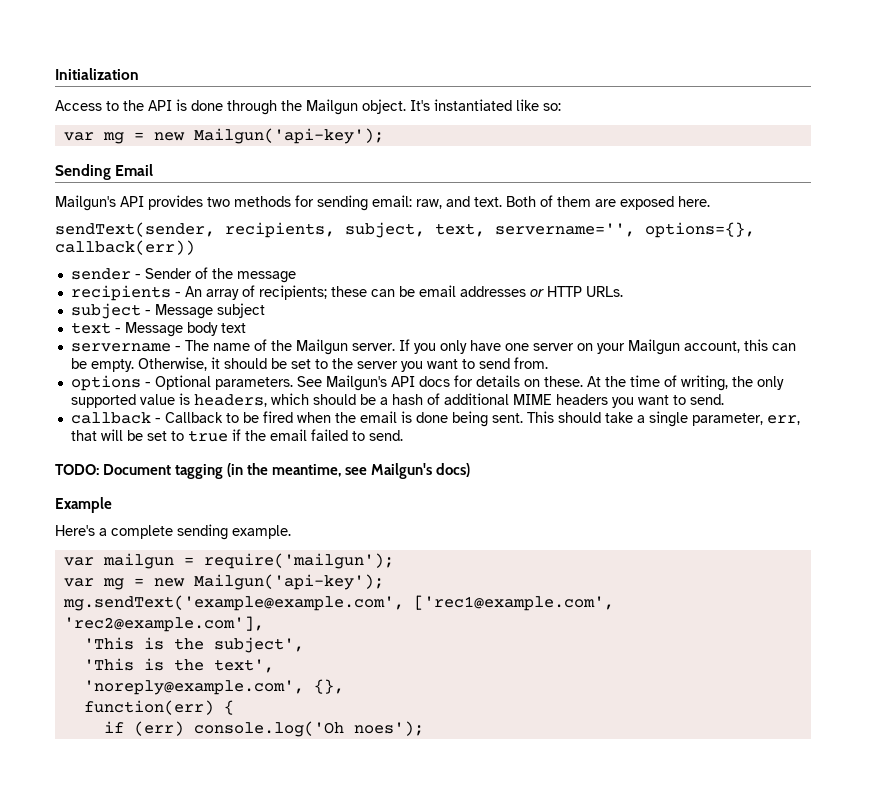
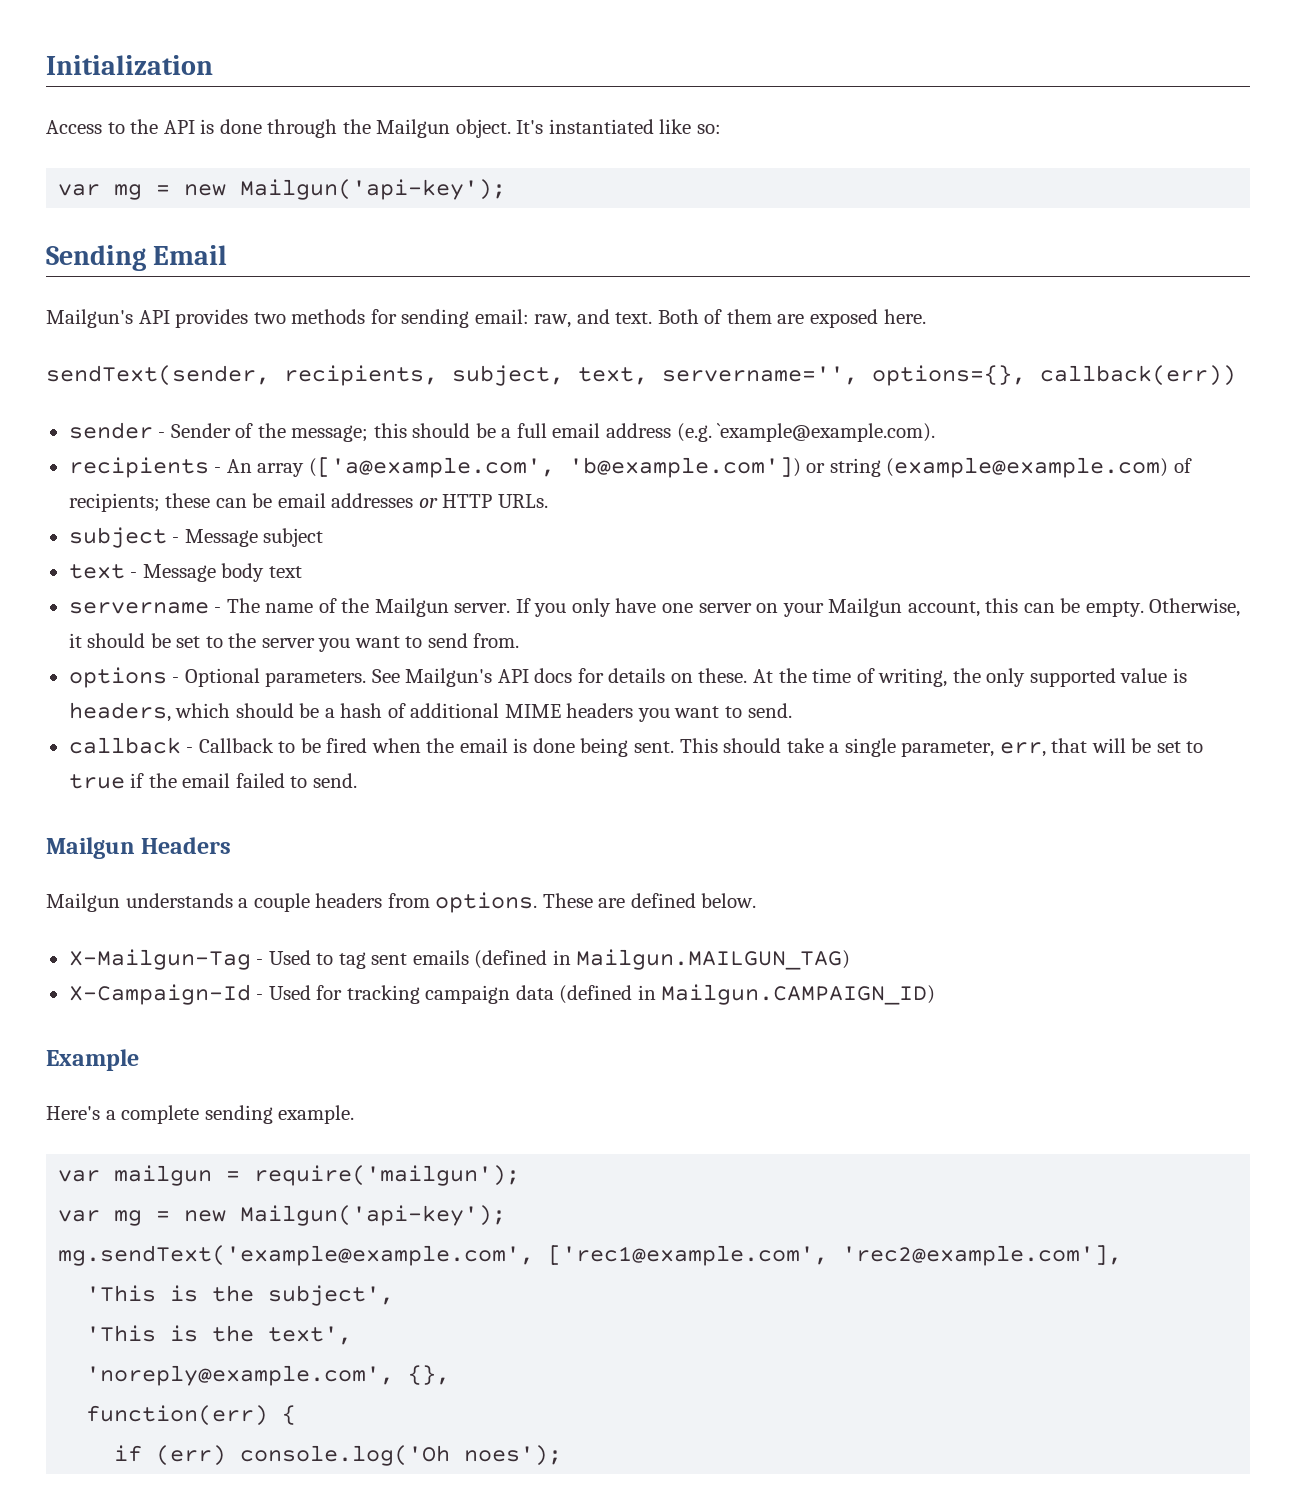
- sender - Sender of the message
+ sender - Sender of the message; this should be a full email address (e.g. `example@example.com).
- recipients - An array of recipients; these can be email addresses or HTTP URLs.
+ recipients - An array (['a@example.com', 'b@example.com']) or string (example@example.com) of recipients; these can be email addresses or HTTP URLs.
- TODO: Document tagging (in the meantime, see Mailgun's docs)
+ Mailgun Headers
+ Mailgun understands a couple headers from options. These are defined below.
+ X-Mailgun-Tag - Used to tag sent emails (defined in Mailgun.MAILGUN_TAG)
+ X-Campaign-Id - Used for tracking campaign data (defined in Mailgun.CAMPAIGN_ID)

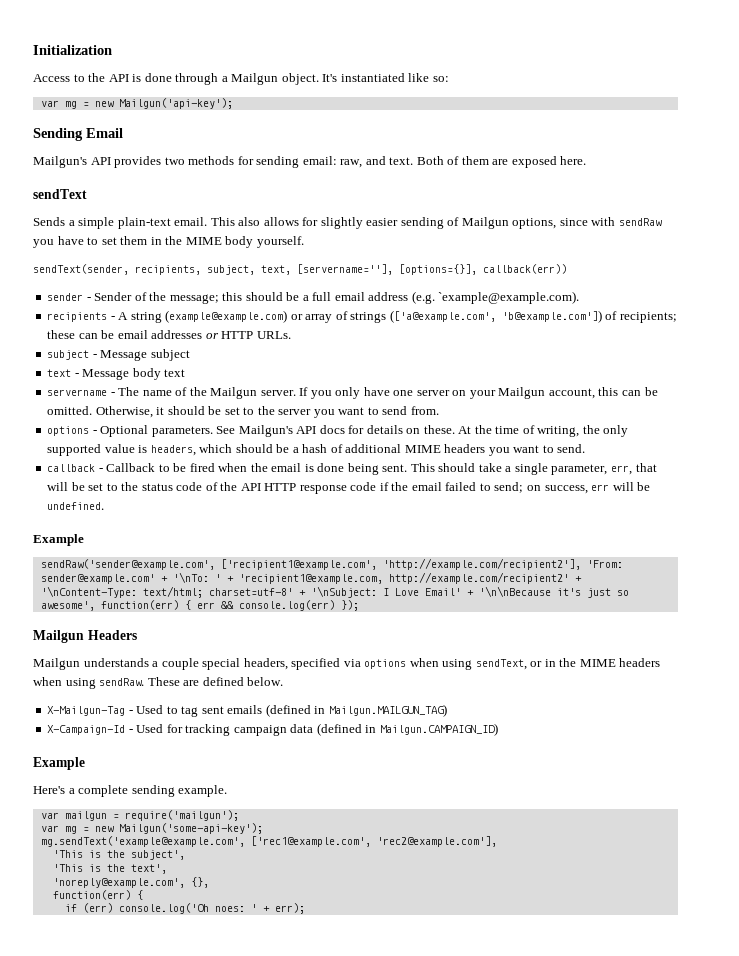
- Access to the API is done through the Mailgun object.
+ Access to the API is done through a Mailgun object.
+ sendText
+ Sends a simple plain-text email. This also allows for slightly easier sending of Mailgun options, since with sendRaw you have to set them in the MIME body yourself.
- sendText(sender, recipients, subject, text, servername='', options={}, callback(err))
+ sendText(sender, recipients, subject, text, [servername=''], [options={}], callback(err))
- recipients - An array (['a@example.com', 'b@example.com']) or string (example@example.com) of recipients; these can be email addresses or HTTP URLs.
+ recipients - A string (example@example.com) or array of strings (['a@example.com', 'b@example.com']) of recipients; these can be email addresses or HTTP URLs.
- If you only have one server on your Mailgun account, this can be empty.
+ If you only have one server on your Mailgun account, this can be omitted.
- This should take a single parameter, err, that will be set to true if the email failed to send.
+ This should take a single parameter, err, that will be set to the status code of the API HTTP response code if the email failed to send; on success, err will be undefined.
+ Example
+ sendRaw('sender@example.com', ['recipient1@example.com', 'http://example.com/recipient2'], 'From: sender@example.com' + '\nTo: ' + 'recipient1@example.com, http://example.com/recipient2' + '\nContent-Type: text/html; charset=utf-8' + '\nSubject: I Love Email' + '\n\nBecause it's just so awesome', function(err) { err && console.log(err) });
- Mailgun understands a couple headers from options.
+ Mailgun understands a couple special headers, specified via options when using sendText, or in the MIME headers when using sendRaw.
  var mailgun = require('mailgun');
- var mg = new Mailgun('api-key');
+ var mg = new Mailgun('some-api-key');
- if (err) console.log('Oh noes');
+ if (err) console.log('Oh noes: ' + err);

